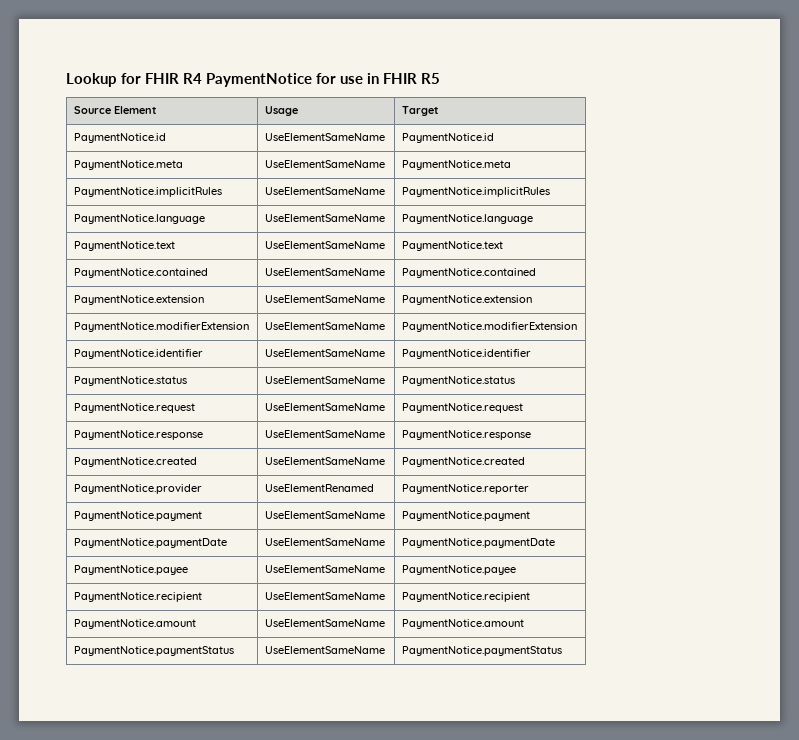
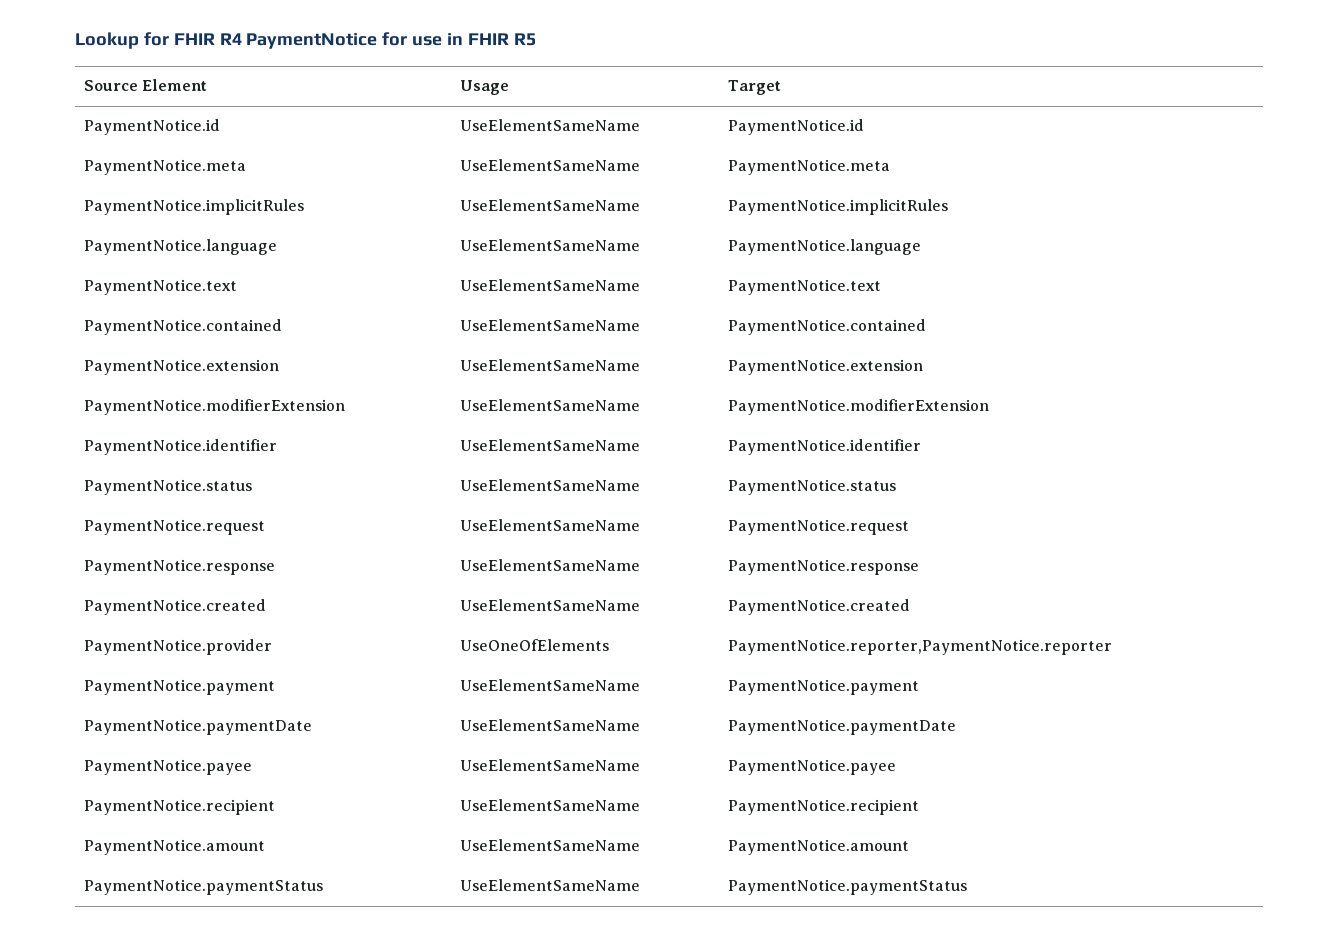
- PaymentNotice.provider | UseElementRenamed | PaymentNotice.reporter
+ PaymentNotice.provider | UseOneOfElements | PaymentNotice.reporter,PaymentNotice.reporter

